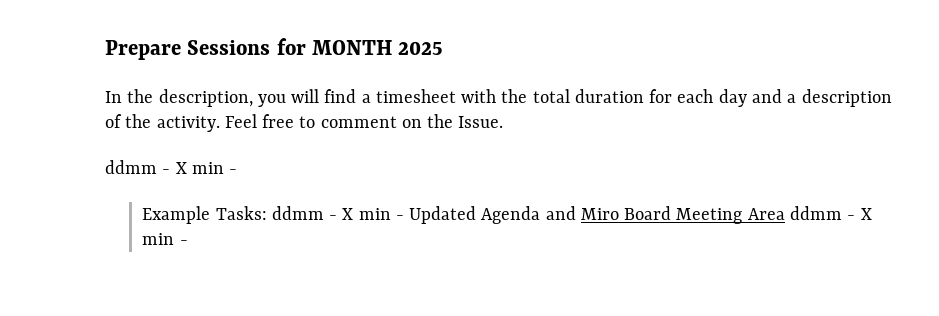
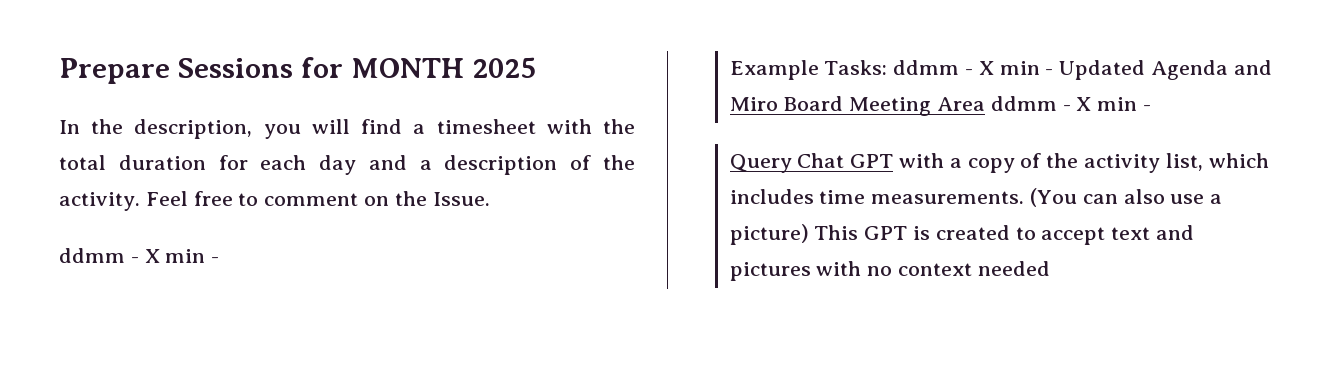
+ Query Chat GPT with a copy of the activity list, which includes time measurements. (You can also use a picture) This GPT is created to accept text and pictures with no context needed

